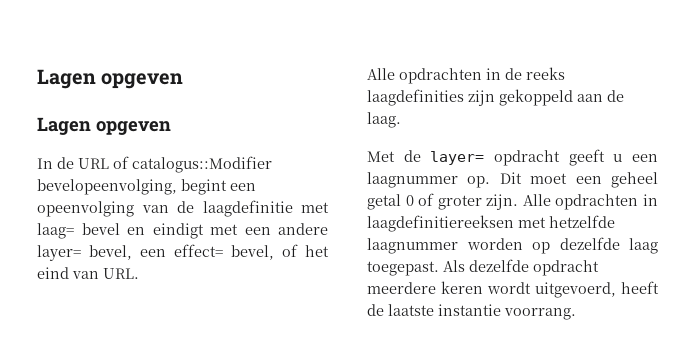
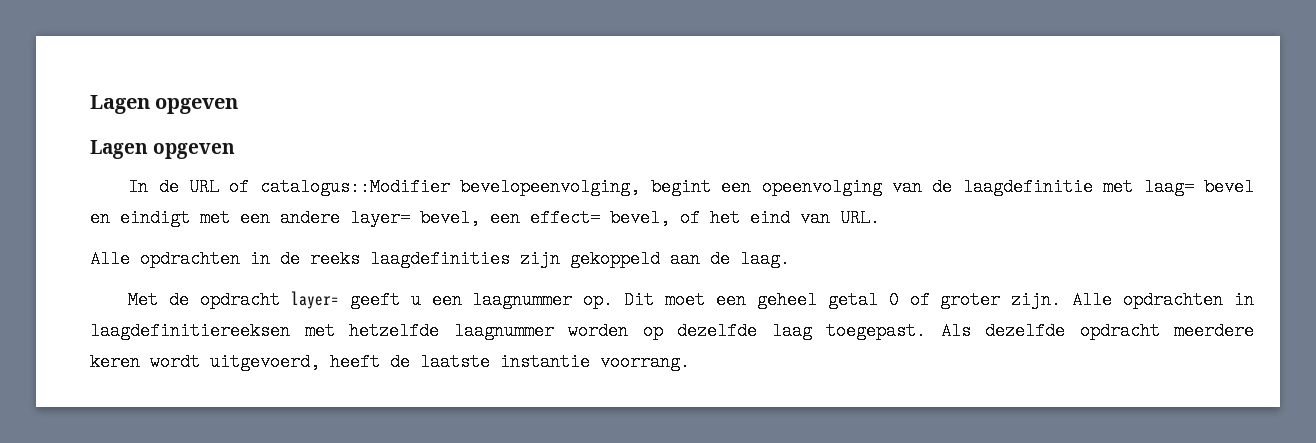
- Met de layer= opdracht geeft u een laagnummer op. Dit moet een geheel getal 0 of groter zijn.
+ Met de opdracht layer= geeft u een laagnummer op. Dit moet een geheel getal 0 of groter zijn.

